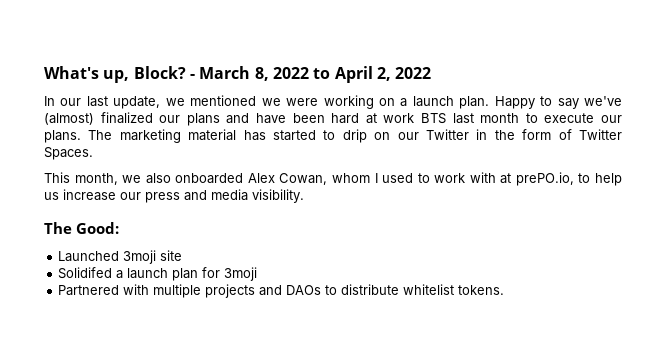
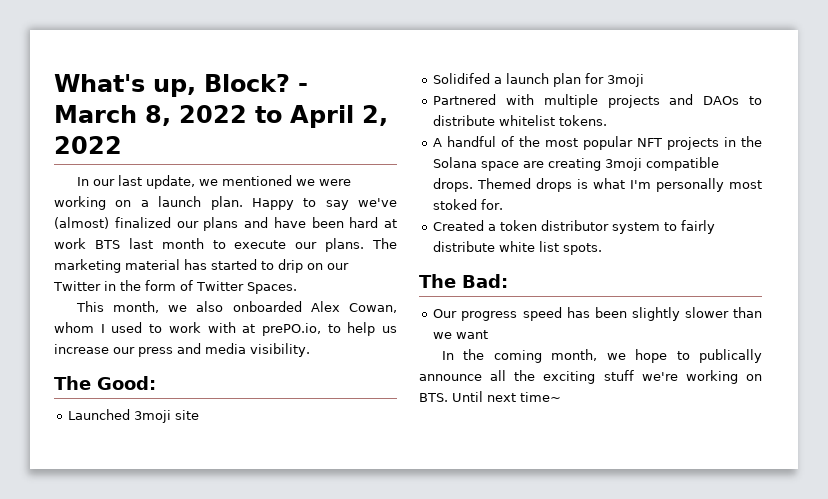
+ A handful of the most popular NFT projects in the Solana space are creating 3moji compatible drops. Themed drops is what I'm personally most stoked for.
+ Created a token distributor system to fairly distribute white list spots.
+ The Bad:
+ Our progress speed has been slightly slower than we want
+ In the coming month, we hope to publically announce all the exciting stuff we're working on BTS. Until next time~

